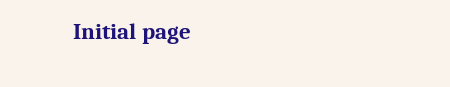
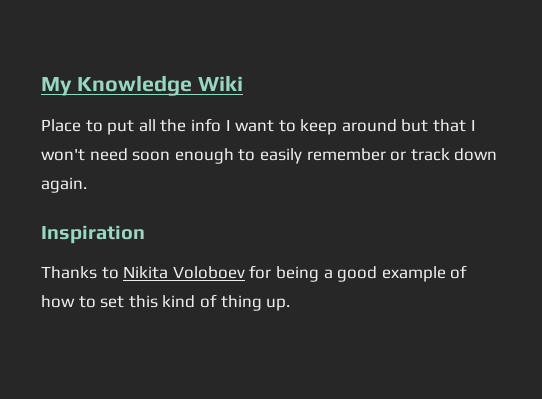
- Initial page
+ My Knowledge Wiki
+ Place to put all the info I want to keep around but that I won't need soon enough to easily remember or track down again.
+ Inspiration
+ Thanks to Nikita Voloboev for being a good example of how to set this kind of thing up.

